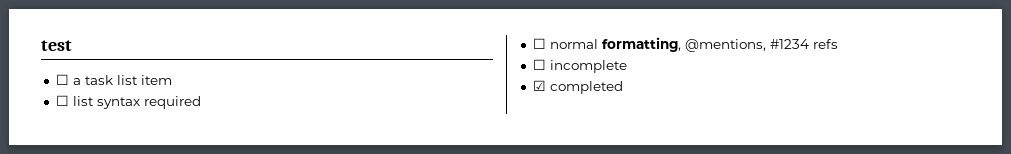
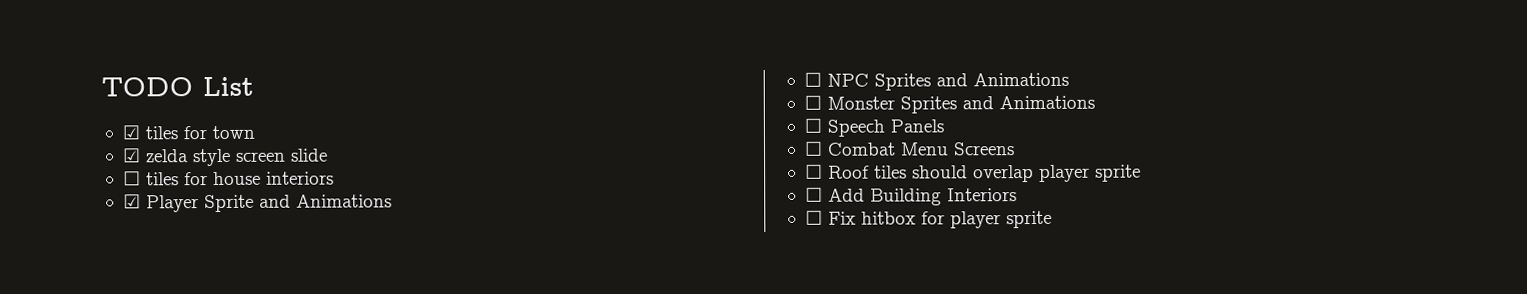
- test
- ☐ a task list item
- ☐ list syntax required
- ☐ normal formatting, @mentions, #1234 refs
- ☐ incomplete
- ☑ completed
+ TODO List
+ ☑ tiles for town
+ ☑ zelda style screen slide
+ ☐ tiles for house interiors
+ ☑ Player Sprite and Animations
+ ☐ NPC Sprites and Animations
+ ☐ Monster Sprites and Animations
+ ☐ Speech Panels
+ ☐ Combat Menu Screens
+ ☐ Roof tiles should overlap player sprite
+ ☐ Add Building Interiors
+ ☐ Fix hitbox for player sprite

